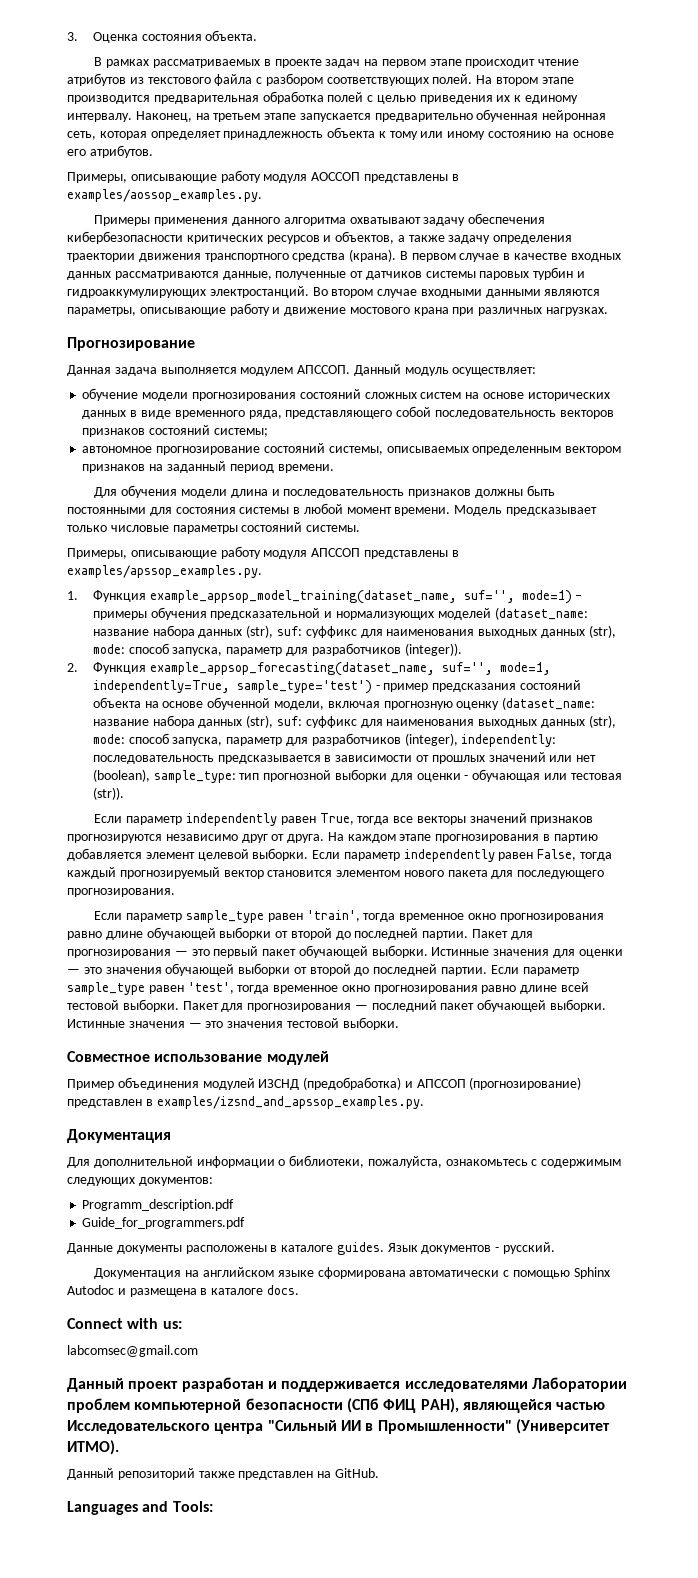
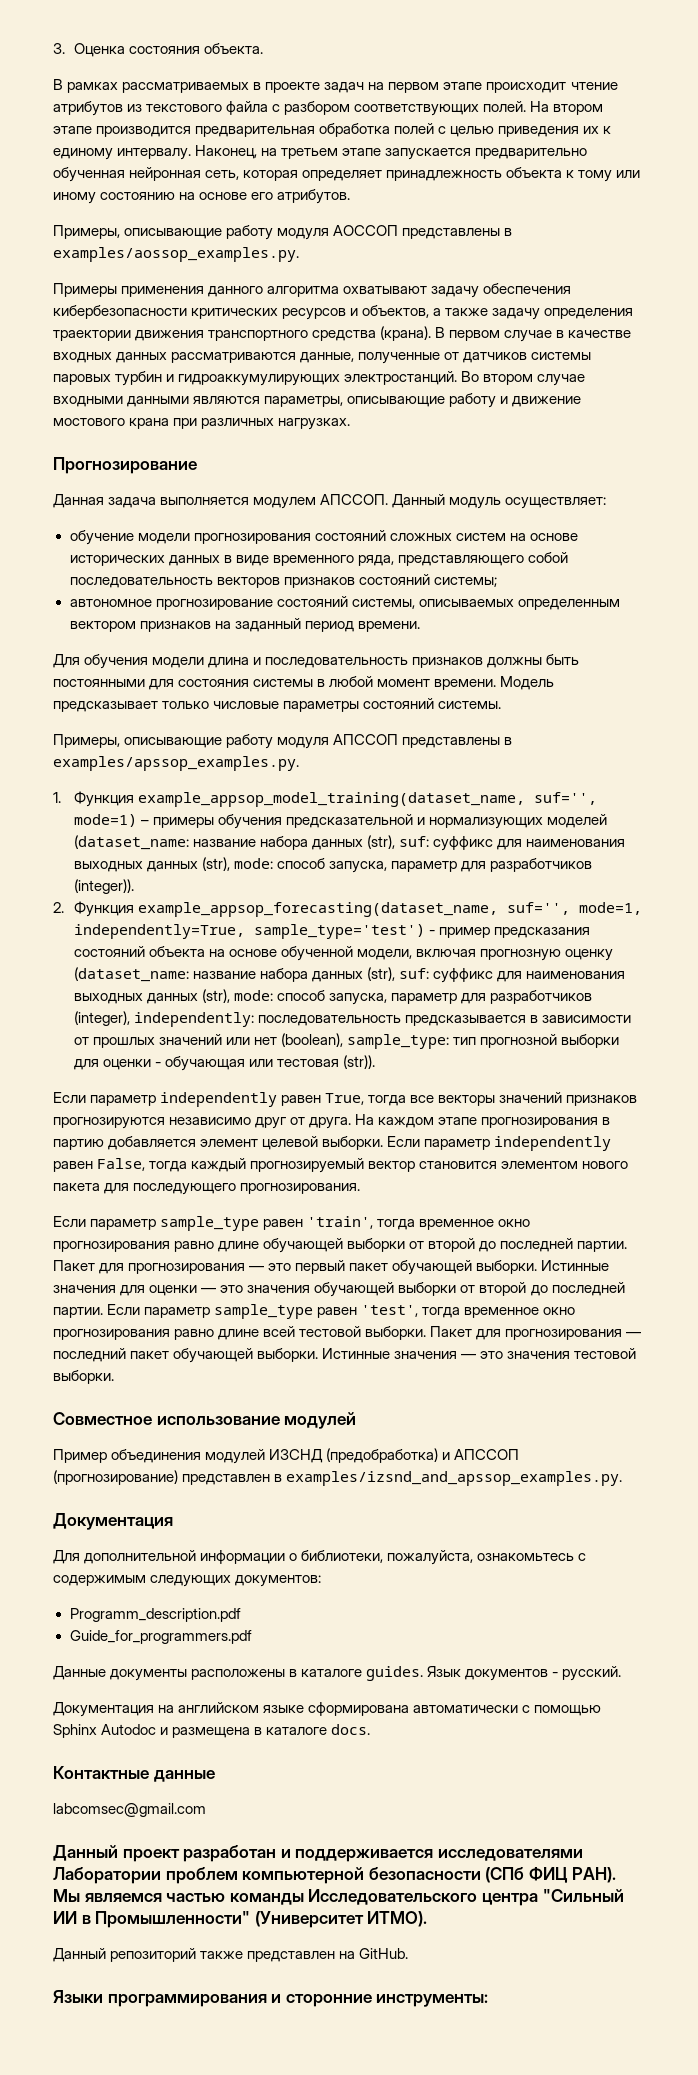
- Connect with us:
+ Контактные данные
- Данный проект разработан и поддерживается исследователями Лаборатории проблем компьютерной безопасности (СПб ФИЦ РАН), являющейся частью Исследовательского центра "Сильный ИИ в Промышленности" (Университет ИТМО).
+ Данный проект разработан и поддерживается исследователями Лаборатории проблем компьютерной безопасности (СПб ФИЦ РАН). Мы являемся частью команды Исследовательского центра "Сильный ИИ в Промышленности" (Университет ИТМО).
- Languages and Tools:
+ Языки программирования и сторонние инструменты:

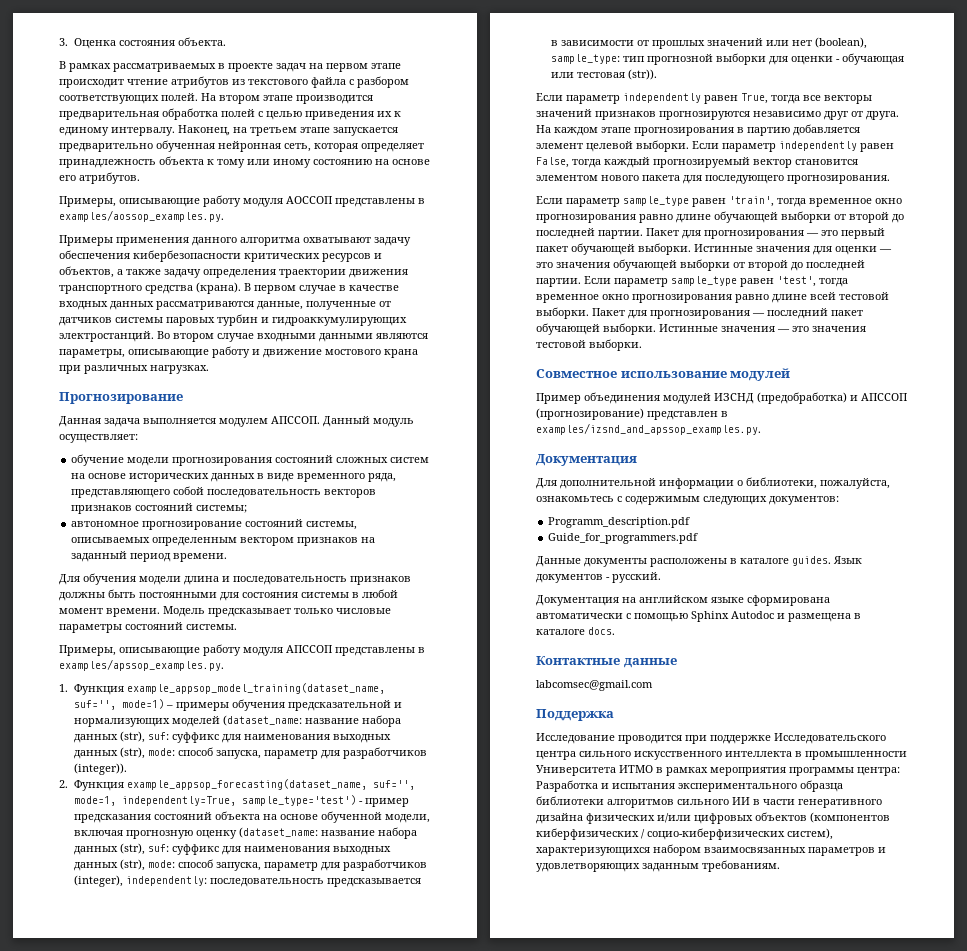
- Данный проект разработан и поддерживается исследователями Лаборатории проблем компьютерной безопасности (СПб ФИЦ РАН). Мы являемся частью команды Исследовательского центра "Сильный ИИ в Промышленности" (Университет ИТМО).
- Данный репозиторий также представлен на GitHub.
- Языки программирования и сторонние инструменты:
+ Поддержка
+ Исследование проводится при поддержке Исследовательского центра сильного искусственного интеллекта в промышленности Университета ИТМО в рамках мероприятия программы центра: Разработка и испытания экспериментального образца библиотеки алгоритмов сильного ИИ в части генеративного дизайна физических и/или цифровых объектов (компонентов киберфизических / социо-киберфизических систем), характеризующихся набором взаимосвязанных параметров и удовлетворяющих заданным требованиям.

